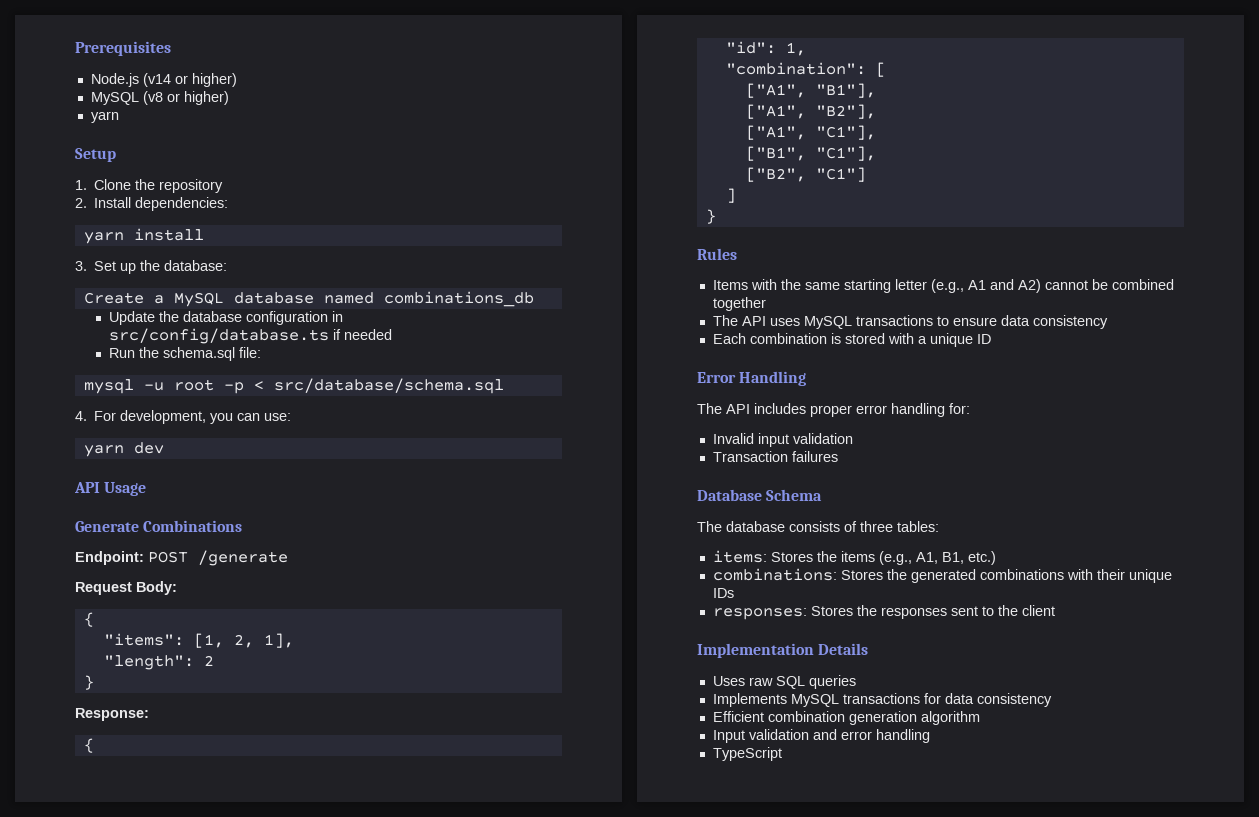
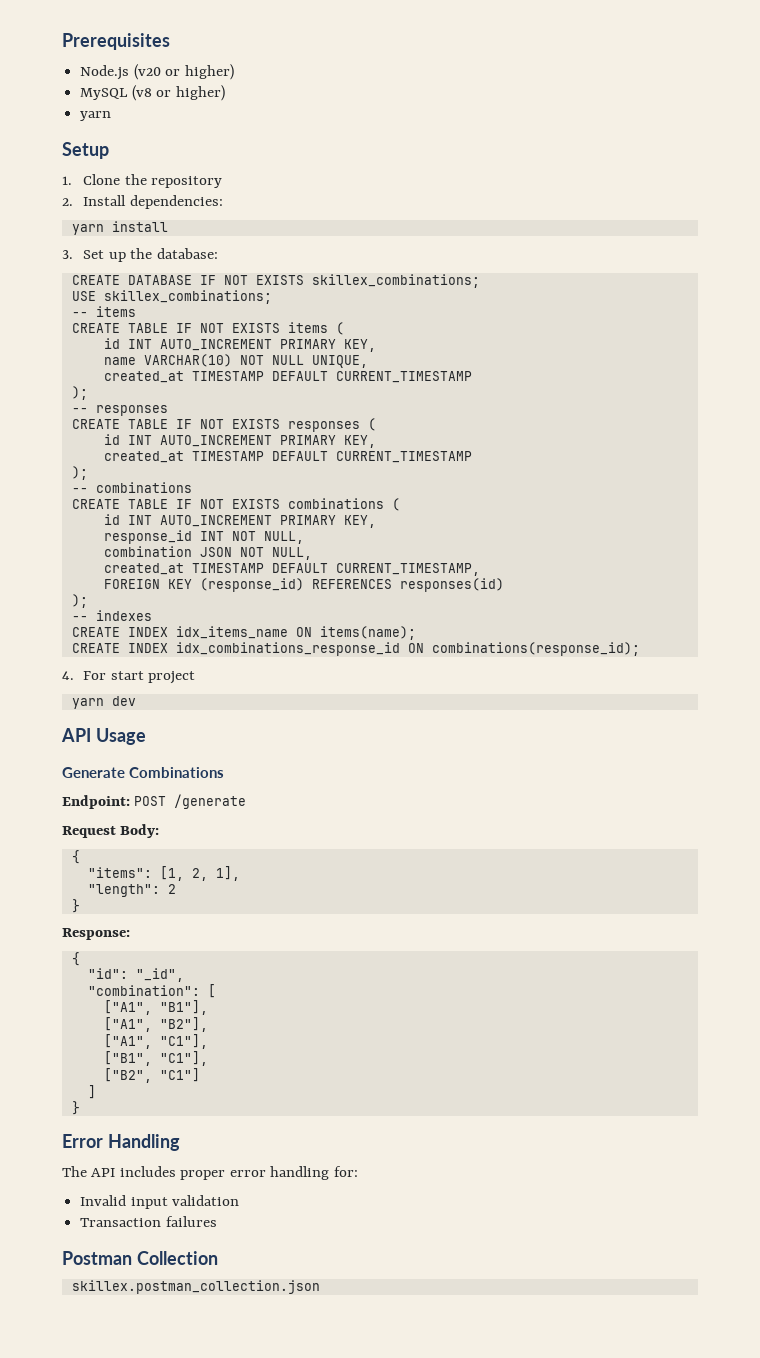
- Node.js (v14 or higher)
+ Node.js (v20 or higher)
- Create a MySQL database named combinations_db
- Update the database configuration in src/config/database.ts if needed
- Run the schema.sql file:
- mysql -u root -p < src/database/schema.sql
- 4. For development, you can use:
+ CREATE DATABASE IF NOT EXISTS skillex_combinations;
+ USE skillex_combinations;
+ -- items
+ CREATE TABLE IF NOT EXISTS items (
+ id INT AUTO_INCREMENT PRIMARY KEY,
+ name VARCHAR(10) NOT NULL UNIQUE,
+ created_at TIMESTAMP DEFAULT CURRENT_TIMESTAMP
+ );
+ -- responses
+ CREATE TABLE IF NOT EXISTS responses (
+ id INT AUTO_INCREMENT PRIMARY KEY,
+ created_at TIMESTAMP DEFAULT CURRENT_TIMESTAMP
+ );
+ -- combinations
+ CREATE TABLE IF NOT EXISTS combinations (
+ id INT AUTO_INCREMENT PRIMARY KEY,
+ response_id INT NOT NULL,
+ combination JSON NOT NULL,
+ created_at TIMESTAMP DEFAULT CURRENT_TIMESTAMP,
+ FOREIGN KEY (response_id) REFERENCES responses(id)
+ );
+ -- indexes
+ CREATE INDEX idx_items_name ON items(name);
+ CREATE INDEX idx_combinations_response_id ON combinations(response_id);
+ 4. For start project
- "id": 1,
+ "id": "_id",
- Rules
- Items with the same starting letter (e.g., A1 and A2) cannot be combined together
- The API uses MySQL transactions to ensure data consistency
- Each combination is stored with a unique ID
- Database Schema
- The database consists of three tables:
- items: Stores the items (e.g., A1, B1, etc.)
- combinations: Stores the generated combinations with their unique IDs
- responses: Stores the responses sent to the client
- Implementation Details
- Uses raw SQL queries
- Implements MySQL transactions for data consistency
- Efficient combination generation algorithm
- Input validation and error handling
- TypeScript
+ Postman Collection
+ skillex.postman_collection.json

